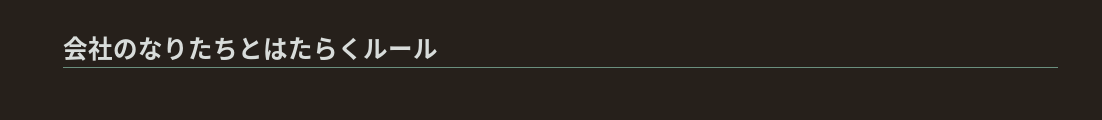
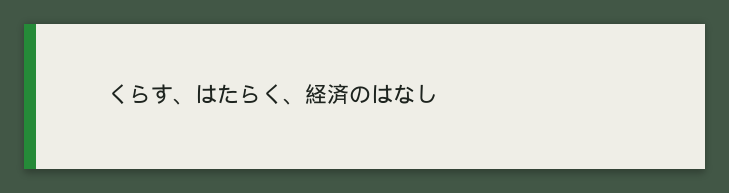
- 会社のなりたちとはたらくルール
+ くらす、はたらく、経済のはなし

